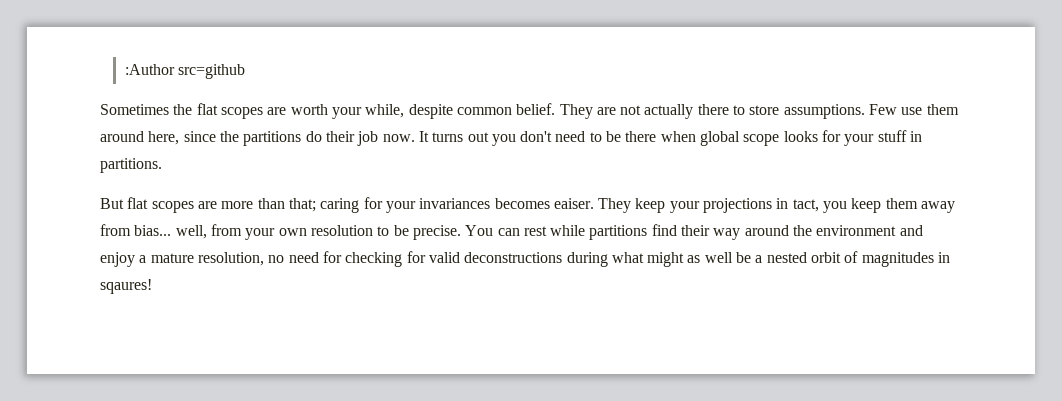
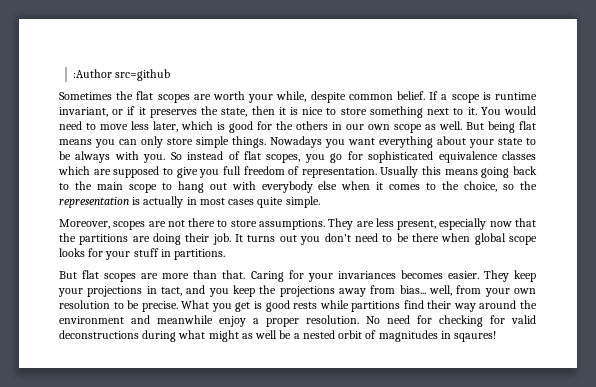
- They are not actually there to store assumptions.
+ If a scope is runtime invariant, or if it preserves the state, then it is nice to store something next to it. You would need to move less later, which is good for the others in our own scope as well. But being flat means you can only store simple things. Nowadays you want everything about your state to be always with you. So instead of flat scopes, you go for sophisticated equivalence classes which are supposed to give you full freedom of representation. Usually this means going back to the main scope to hang out with everybody else when it comes to the choice, so the representation is actually in most cases quite simple.
+ Moreover, scopes are not there to store assumptions.
- Few use them around here, since the partitions do their job now.
+ They are less present, especially now that the partitions are doing their job.
- But flat scopes are more than that; caring for your invariances becomes eaiser.
+ But flat scopes are more than that. Caring for your invariances becomes easier.
- They keep your projections in tact, you keep them away from bias... well, from your own resolution to be precise.
+ They keep your projections in tact, and you keep the projections away from bias... well, from your own resolution to be precise.
- You can rest while partitions find their way around the environment and enjoy a mature resolution, no need for checking for valid deconstructions during what might as well be a nested orbit of magnitudes in sqaures!
+ What you get is good rests while partitions find their way around the environment and meanwhile enjoy a proper resolution. No need for checking for valid deconstructions during what might as well be a nested orbit of magnitudes in sqaures!

